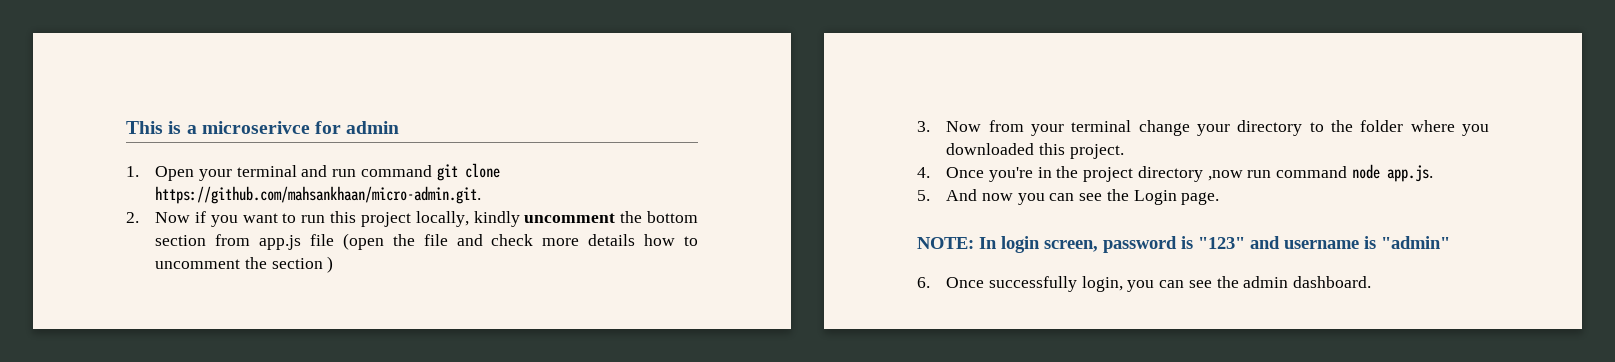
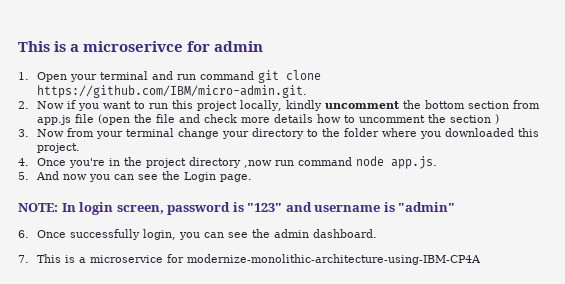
- 1. Open your terminal and run command git clone https://github.com/mahsankhaan/micro-admin.git.
+ 1. Open your terminal and run command git clone https://github.com/IBM/micro-admin.git.
+ 7. This is a microservice for modernize-monolithic-architecture-using-IBM-CP4A

